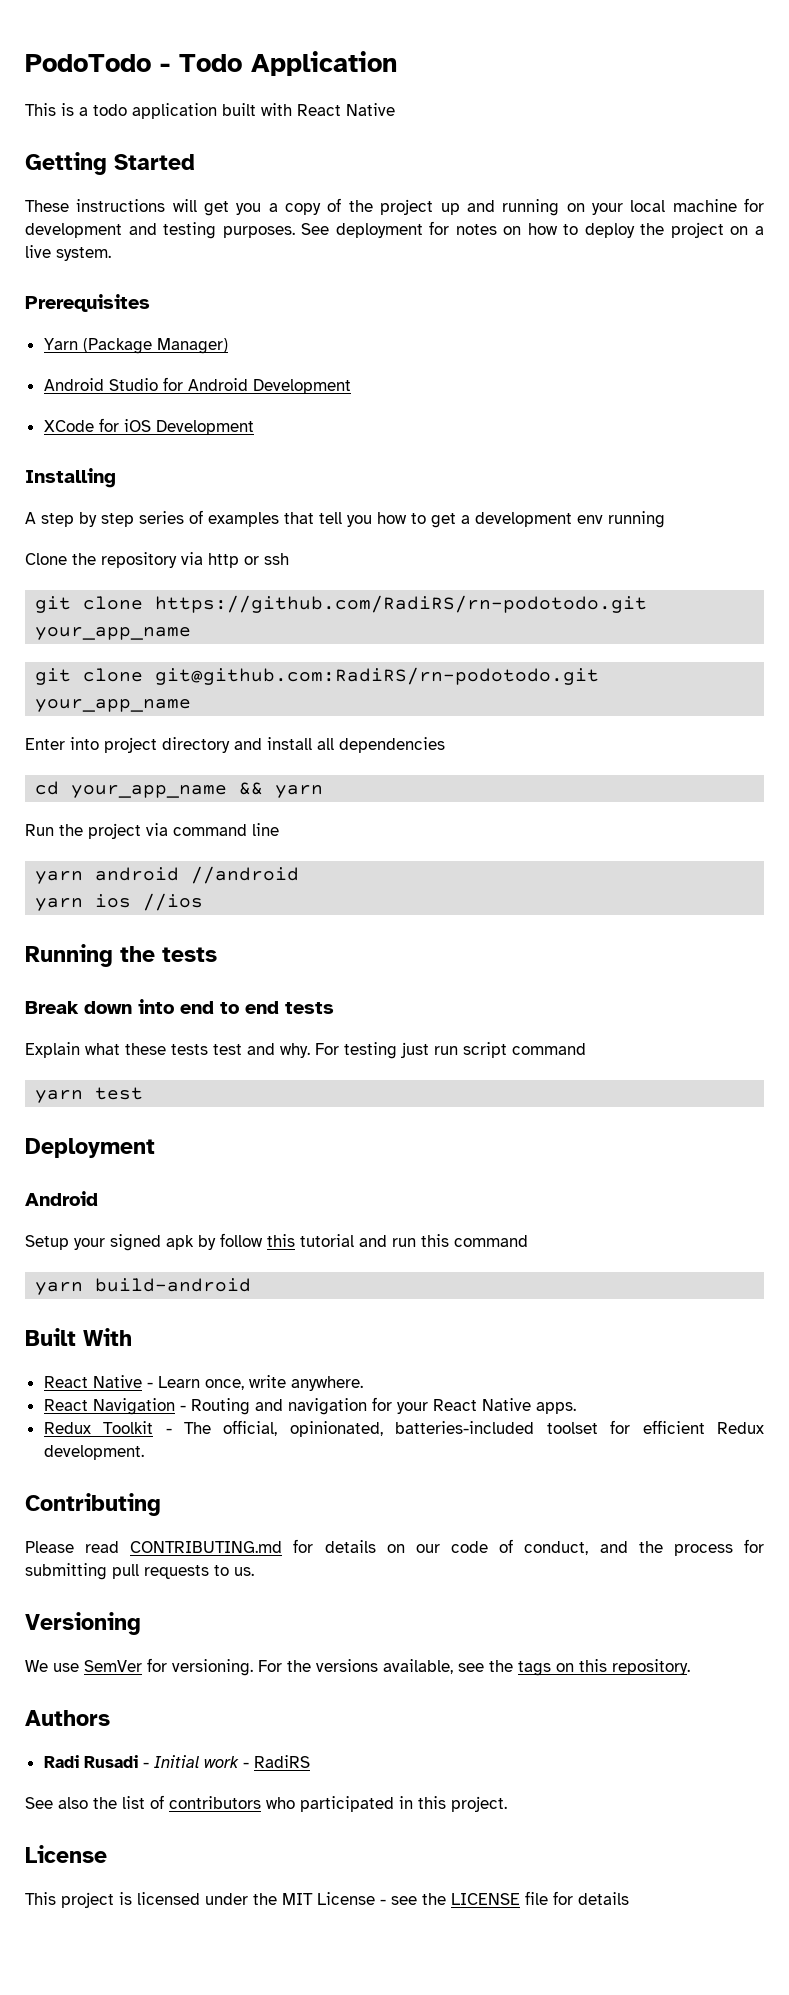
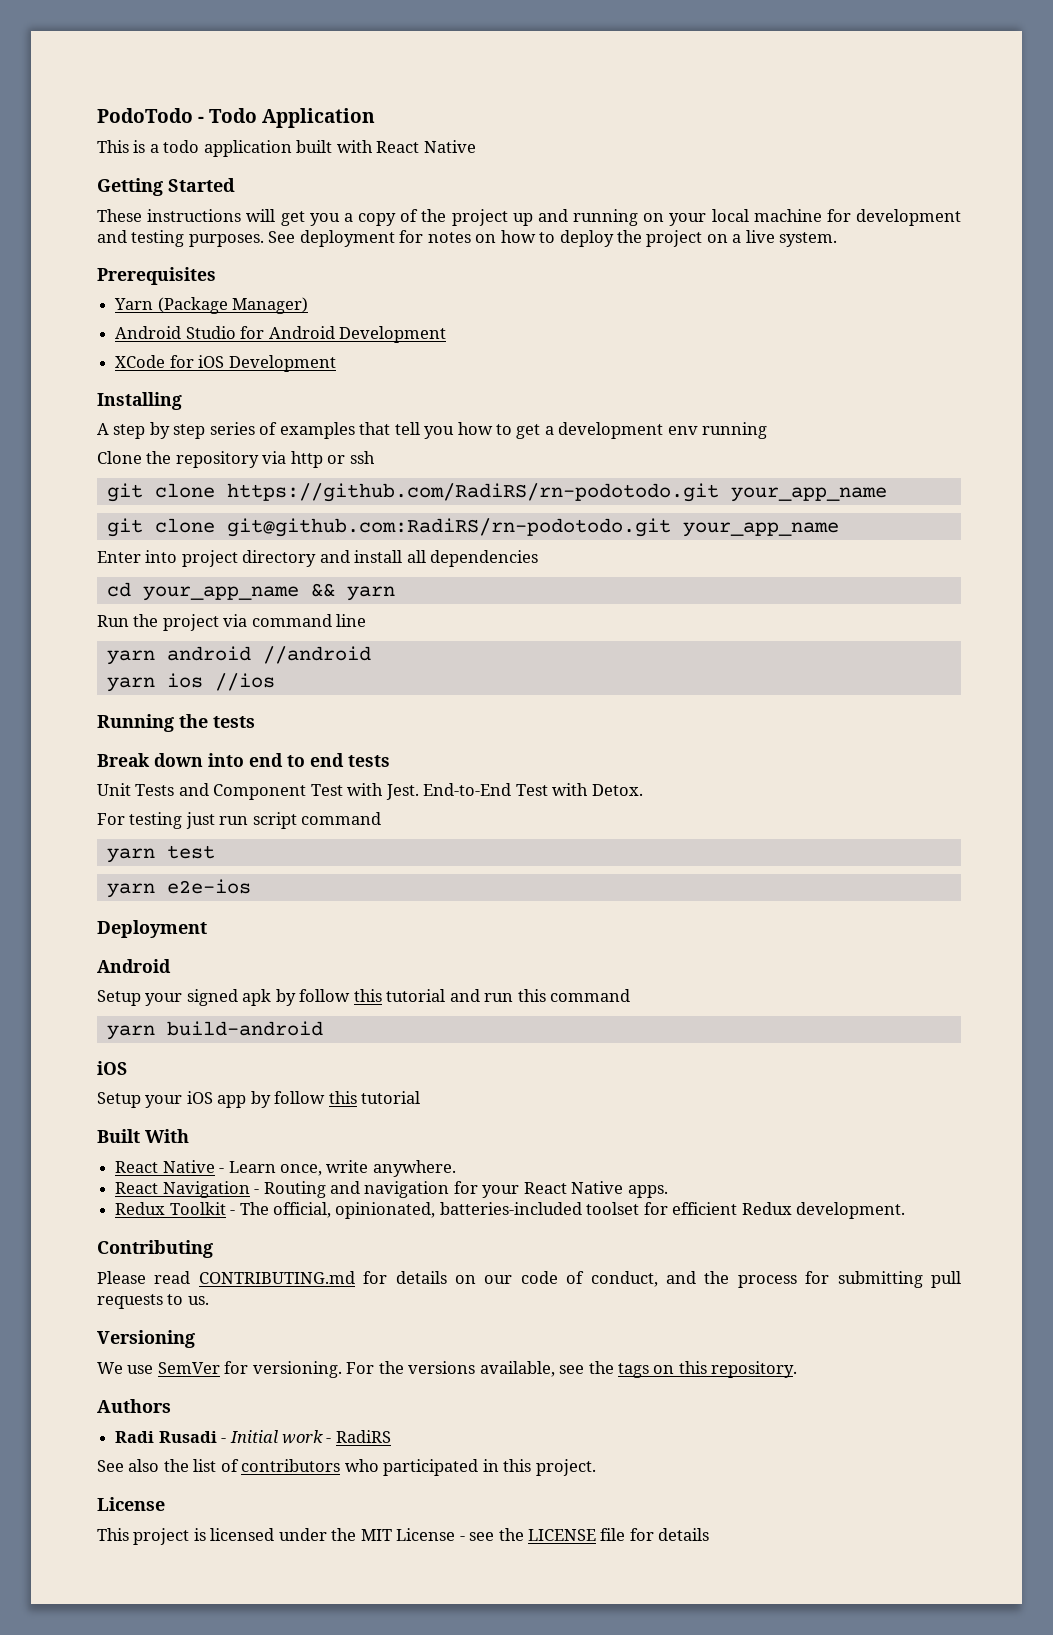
- Explain what these tests test and why. For testing just run script command
+ Unit Tests and Component Test with Jest. End-to-End Test with Detox.
+ For testing just run script command
+ yarn e2e-ios
  yarn build-android
+ iOS
+ Setup your iOS app by follow this tutorial

